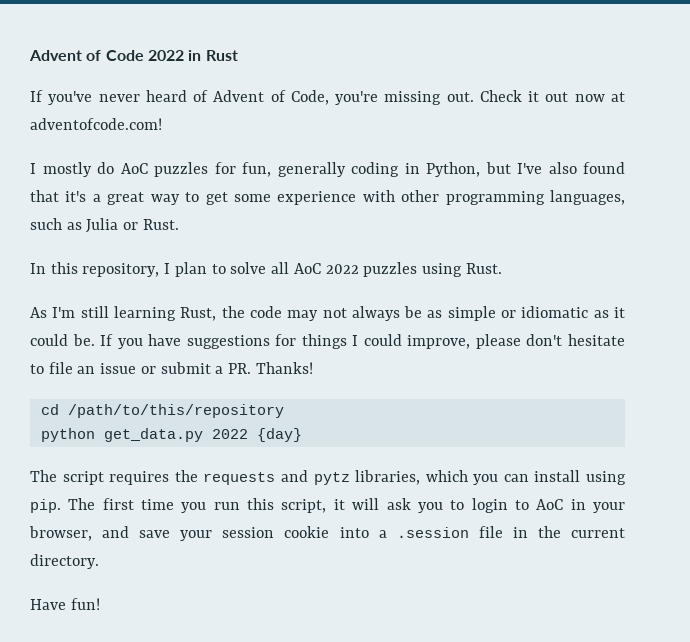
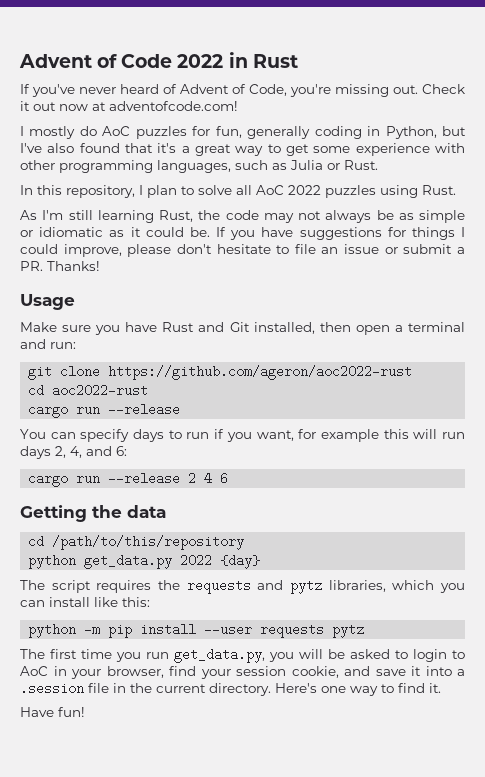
+ Usage
+ Make sure you have Rust and Git installed, then open a terminal and run:
+ git clone https://github.com/ageron/aoc2022-rust
+ cd aoc2022-rust
+ cargo run --release
+ You can specify days to run if you want, for example this will run days 2, 4, and 6:
+ cargo run --release 2 4 6
+ Getting the data
- The script requires the requests and pytz libraries, which you can install using pip. The first time you run this script, it will ask you to login to AoC in your browser, and save your session cookie into a .session file in the current directory.
+ The script requires the requests and pytz libraries, which you can install like this:
+ python -m pip install --user requests pytz
+ The first time you run get_data.py, you will be asked to login to AoC in your browser, find your session cookie, and save it into a .session file in the current directory. Here's one way to find it.

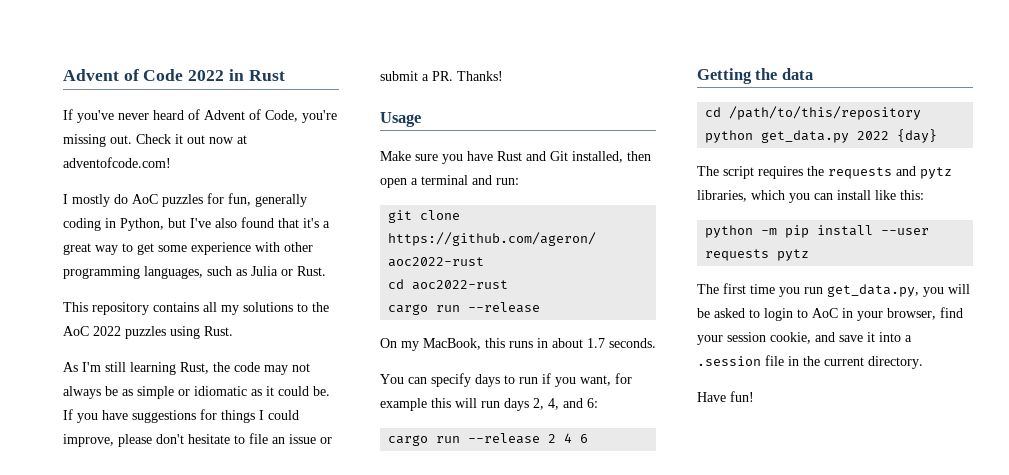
- In this repository, I plan to solve all AoC 2022 puzzles using Rust.
+ This repository contains all my solutions to the AoC 2022 puzzles using Rust.
+ On my MacBook, this runs in about 1.7 seconds.
- Here's one way to find it.

